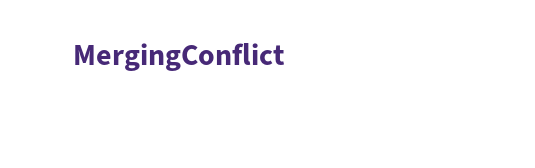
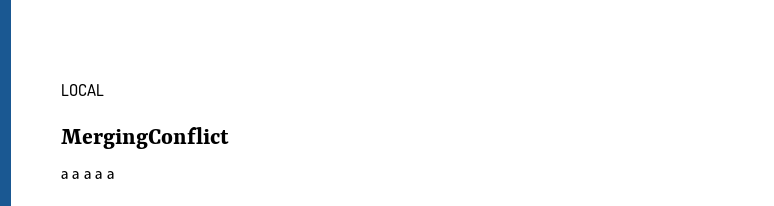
+ LOCAL
+ a a a a a

